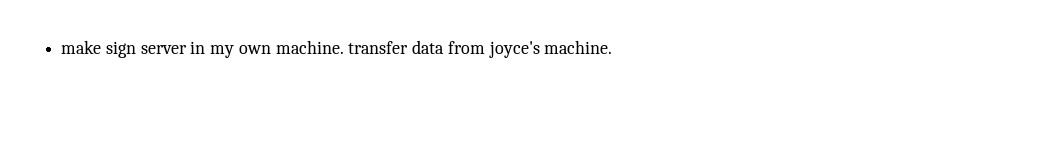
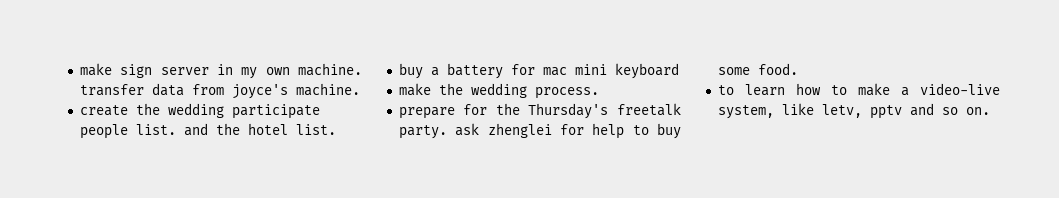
+ create the wedding participate people list. and the hotel list.
+ buy a battery for mac mini keyboard
+ make the wedding process.
+ prepare for the Thursday's freetalk party. ask zhenglei for help to buy some food.
+ to learn how to make a video-live system, like letv, pptv and so on.

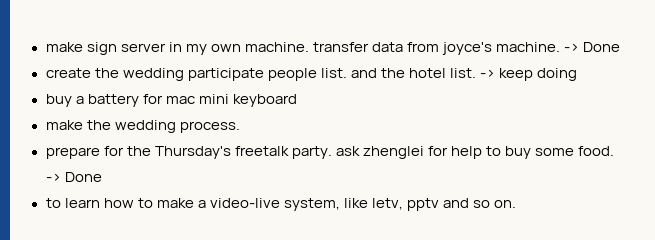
- make sign server in my own machine. transfer data from joyce's machine.
+ make sign server in my own machine. transfer data from joyce's machine. -> Done
+ -> keep doing
- prepare for the Thursday's freetalk party. ask zhenglei for help to buy some food.
+ prepare for the Thursday's freetalk party. ask zhenglei for help to buy some food. -> Done

